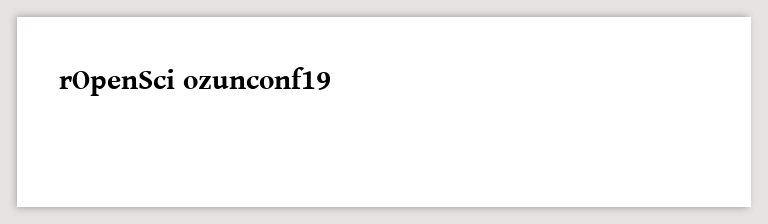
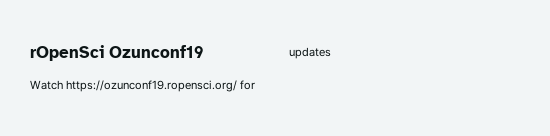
- rOpenSci ozunconf19
+ rOpenSci Ozunconf19
+ Watch https://ozunconf19.ropensci.org/ for updates

